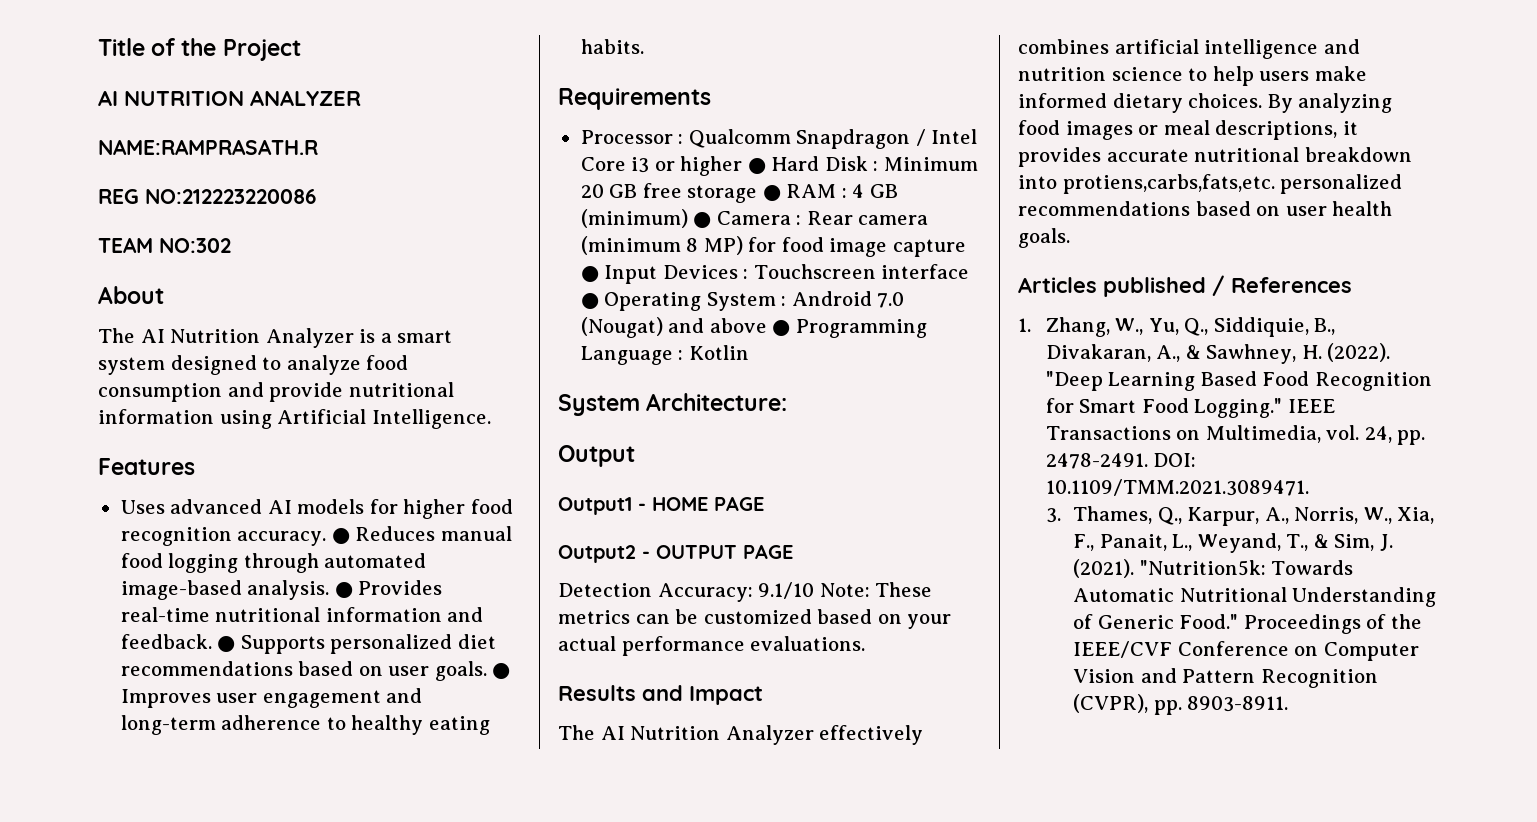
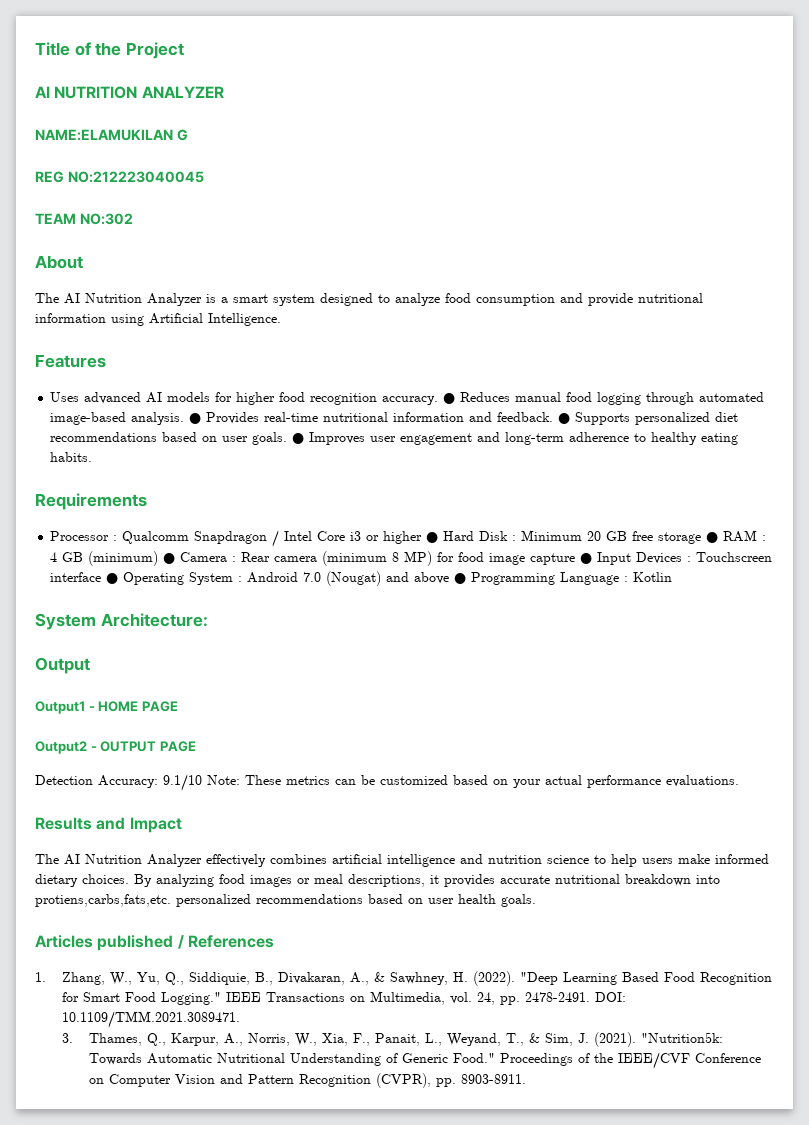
- NAME:RAMPRASATH.R
+ NAME:ELAMUKILAN G
- REG NO:212223220086
+ REG NO:212223040045

